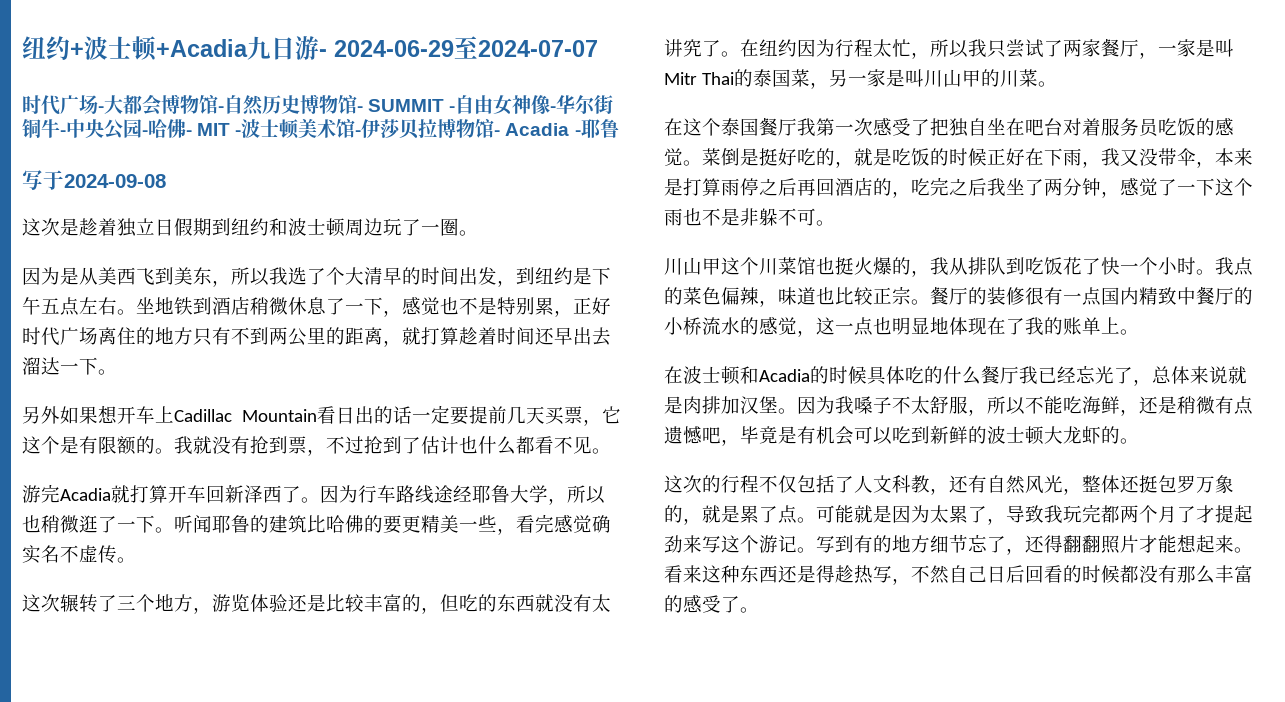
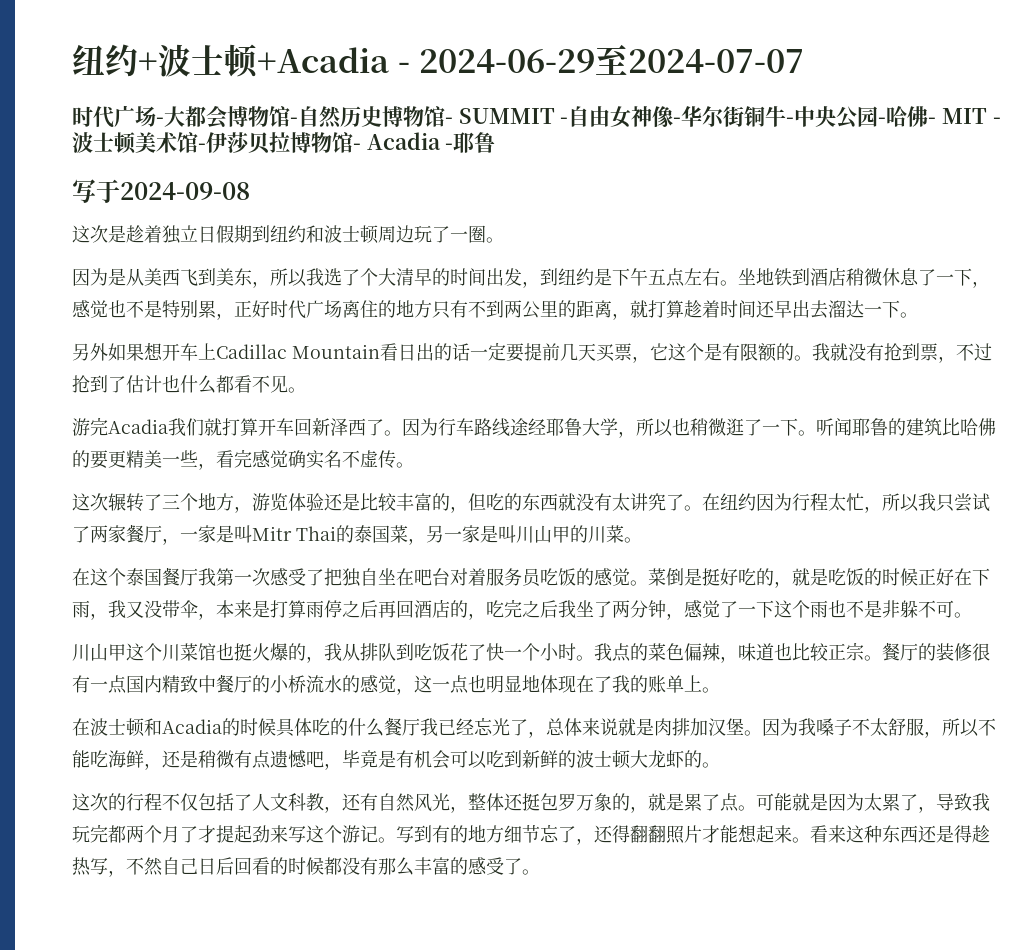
- 纽约+波士顿+Acadia九日游- 2024-06-29至2024-07-07
+ 纽约+波士顿+Acadia - 2024-06-29至2024-07-07
- 游完Acadia就打算开车回新泽西了。
+ 游完Acadia我们就打算开车回新泽西了。

